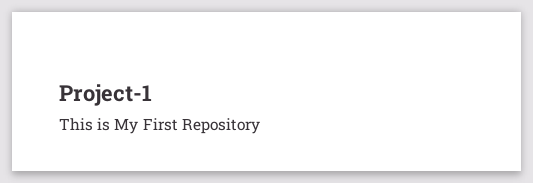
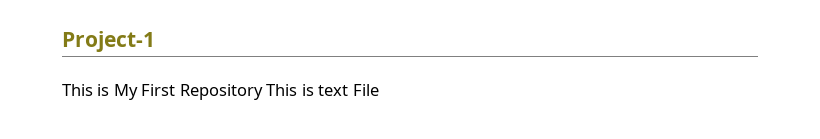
- This is My First Repository
+ This is My First Repository This is text File

